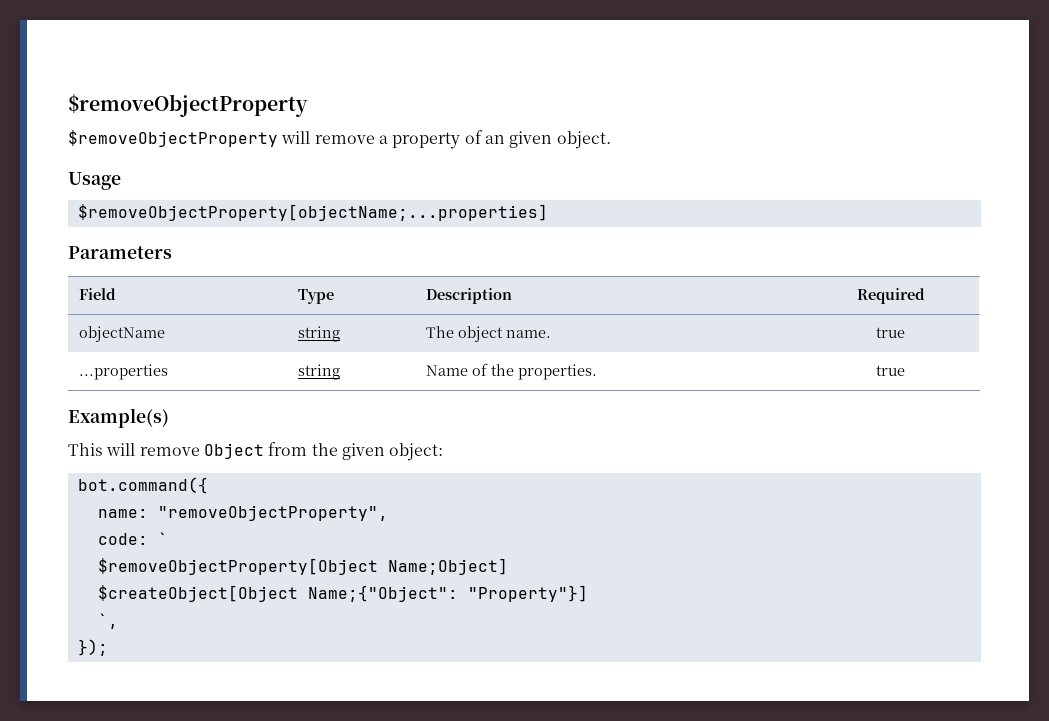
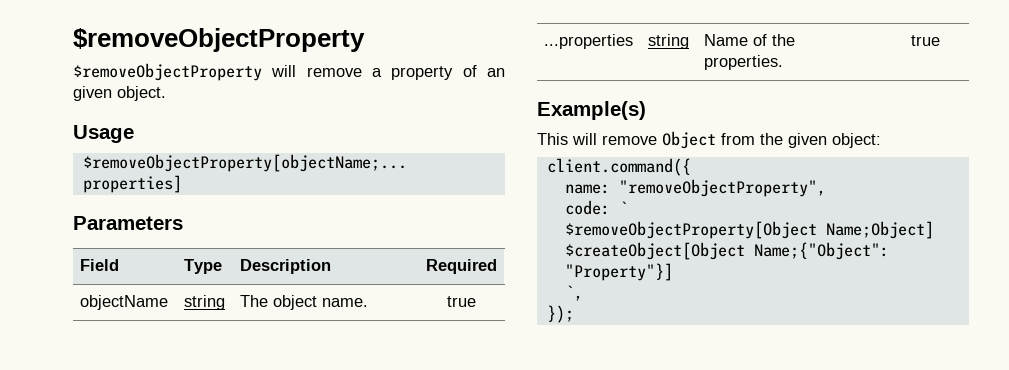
- bot.command({
+ client.command({

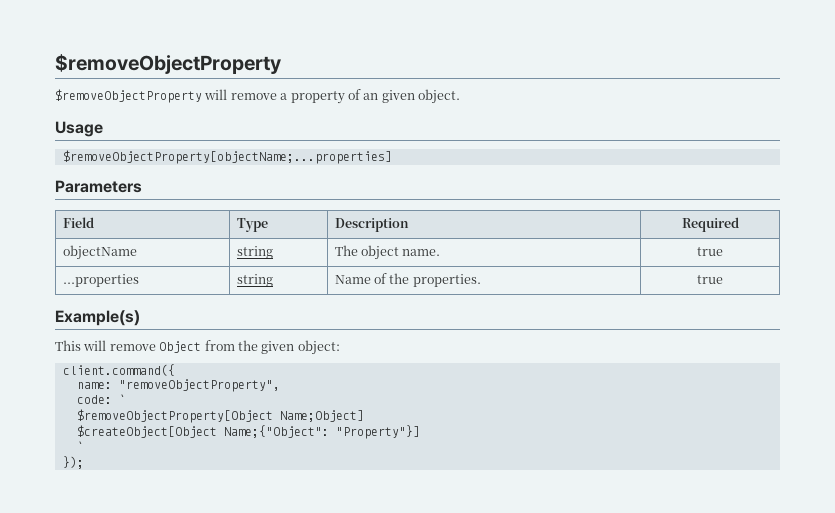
  $createObject[Object Name;{"Object": "Property"}]
- `,
+ `

